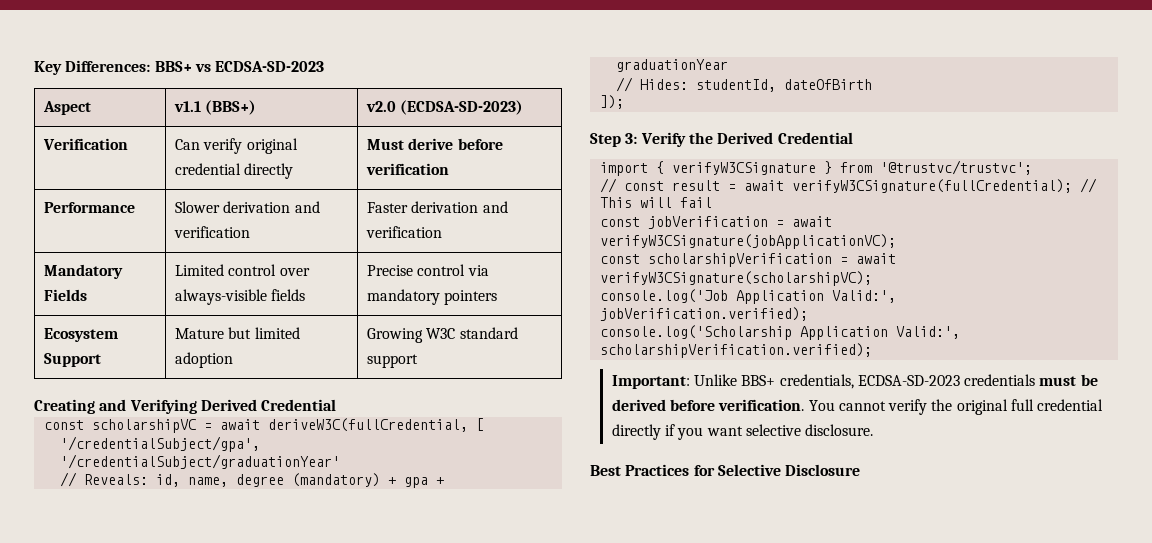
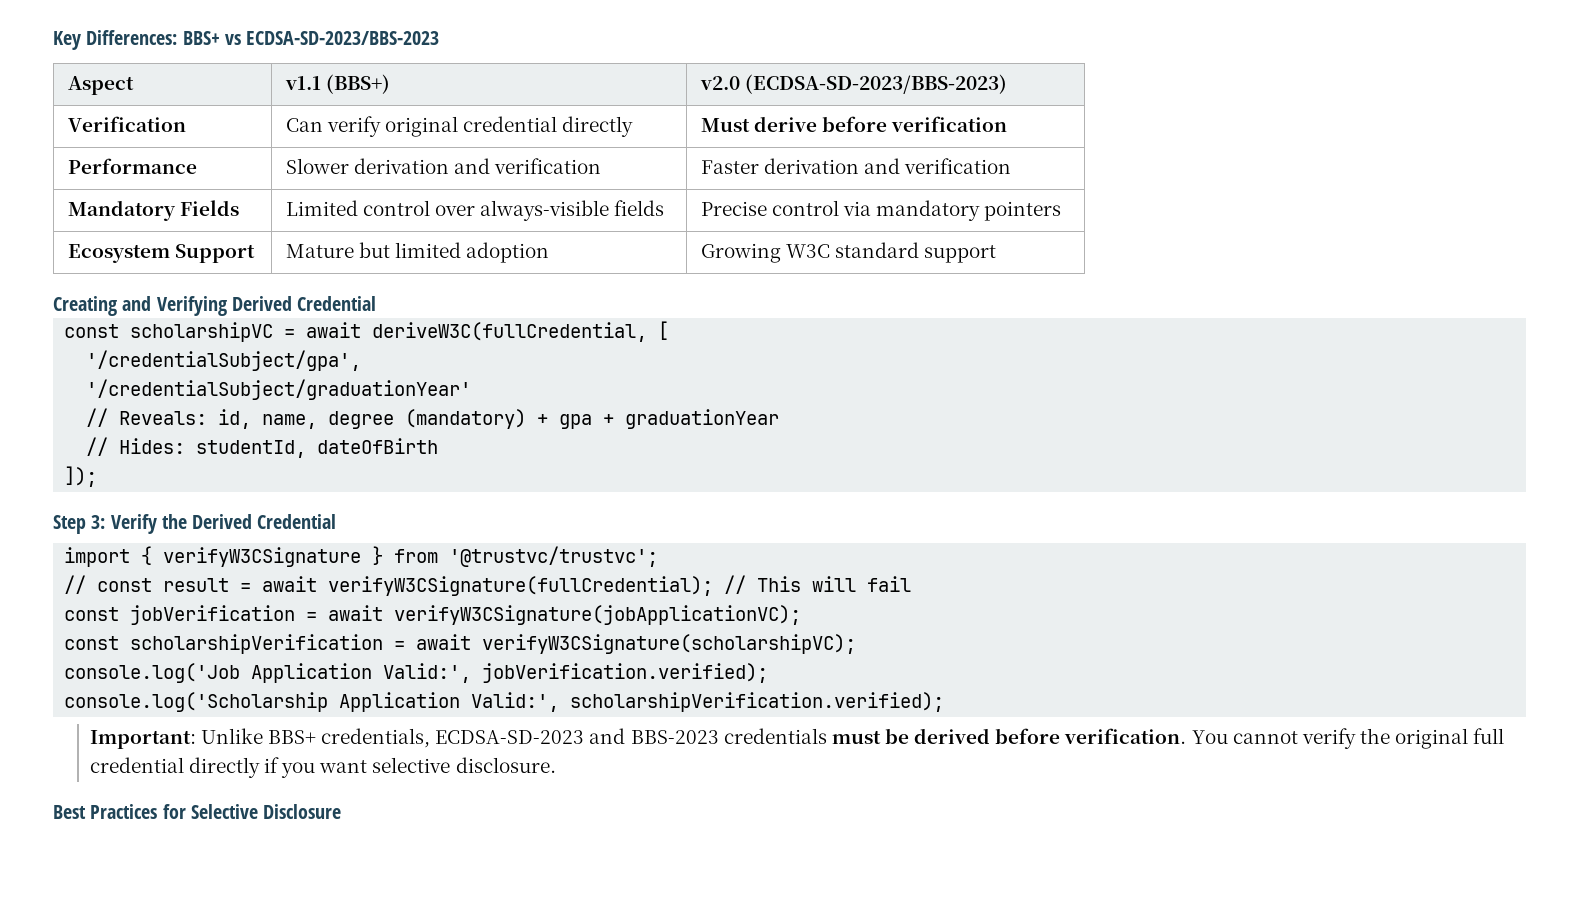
- Key Differences: BBS+ vs ECDSA-SD-2023
+ Key Differences: BBS+ vs ECDSA-SD-2023/BBS-2023
- Aspect | v1.1 (BBS+) | v2.0 (ECDSA-SD-2023)
+ Aspect | v1.1 (BBS+) | v2.0 (ECDSA-SD-2023/BBS-2023)
- Important: Unlike BBS+ credentials, ECDSA-SD-2023 credentials must be derived before verification.
+ Important: Unlike BBS+ credentials, ECDSA-SD-2023 and BBS-2023 credentials must be derived before verification.

